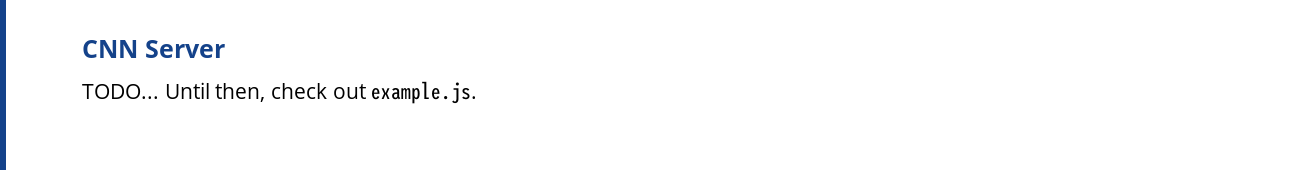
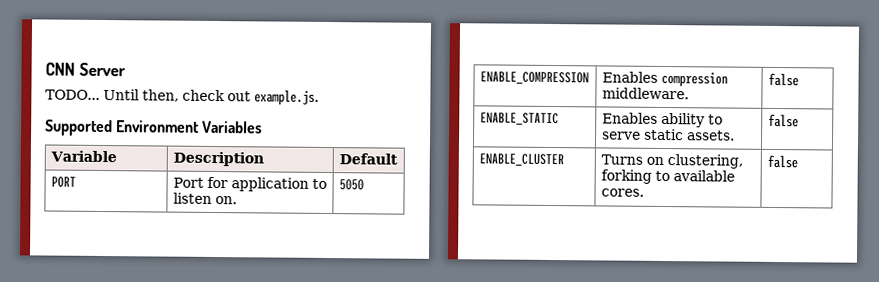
+ Supported Environment Variables
+ Variable | Description | Default
+ PORT | Port for application to listen on. | 5050
+ ENABLE_COMPRESSION | Enables compression middleware. | false
+ ENABLE_STATIC | Enables ability to serve static assets. | false
+ ENABLE_CLUSTER | Turns on clustering, forking to available cores. | false

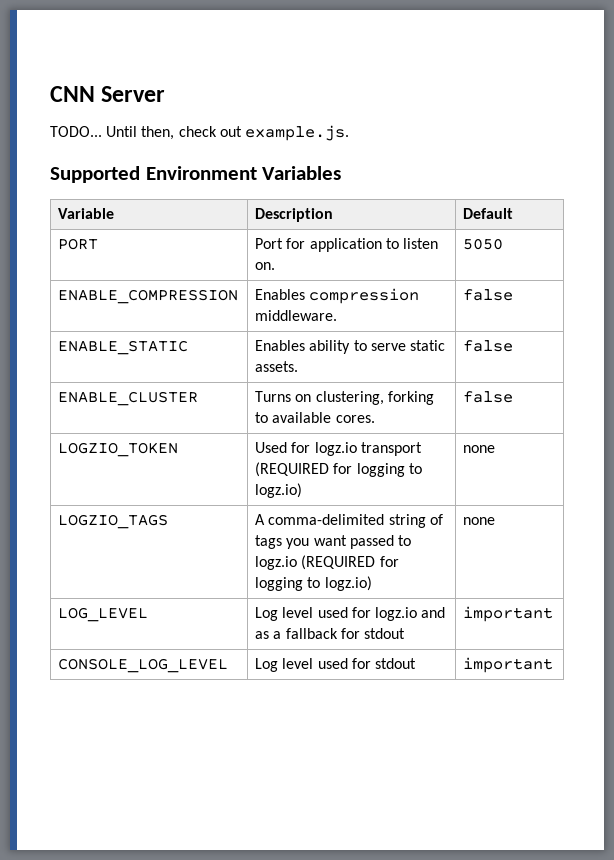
+ LOGZIO_TOKEN | Used for logz.io transport (REQUIRED for logging to logz.io) | none
+ LOGZIO_TAGS | A comma-delimited string of tags you want passed to logz.io (REQUIRED for logging to logz.io) | none
+ LOG_LEVEL | Log level used for logz.io and as a fallback for stdout | important
+ CONSOLE_LOG_LEVEL | Log level used for stdout | important

